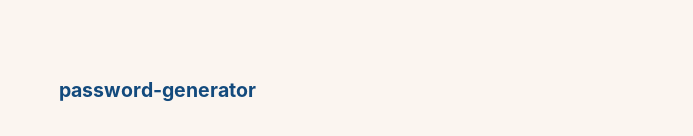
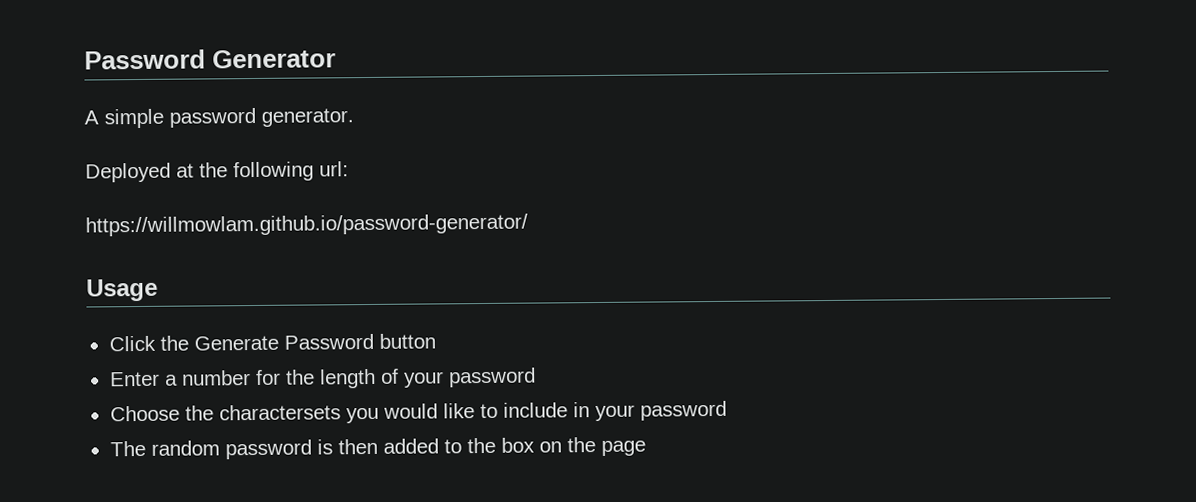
- password-generator
+ Password Generator
+ A simple password generator.
+ Deployed at the following url:
+ https://willmowlam.github.io/password-generator/
+ Usage
+ Click the Generate Password button
+ Enter a number for the length of your password
+ Choose the charactersets you would like to include in your password
+ The random password is then added to the box on the page

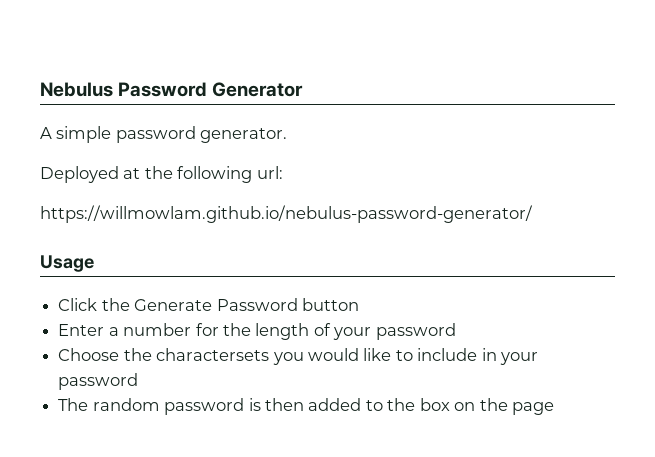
- Password Generator
+ Nebulus Password Generator
- https://willmowlam.github.io/password-generator/
+ https://willmowlam.github.io/nebulus-password-generator/

